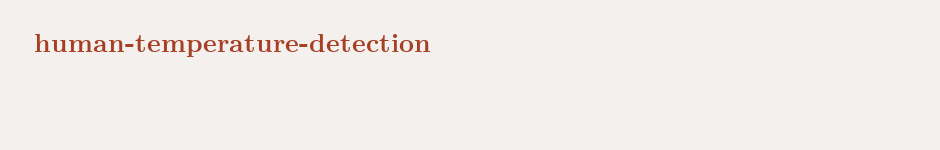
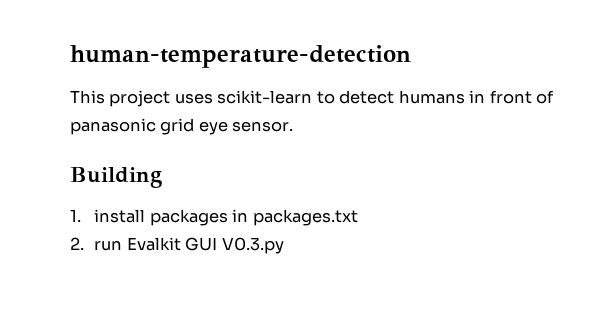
+ This project uses scikit-learn to detect humans in front of panasonic grid eye sensor.
+ Building
+ 1. install packages in packages.txt
+ 2. run Evalkit GUI V0.3.py

